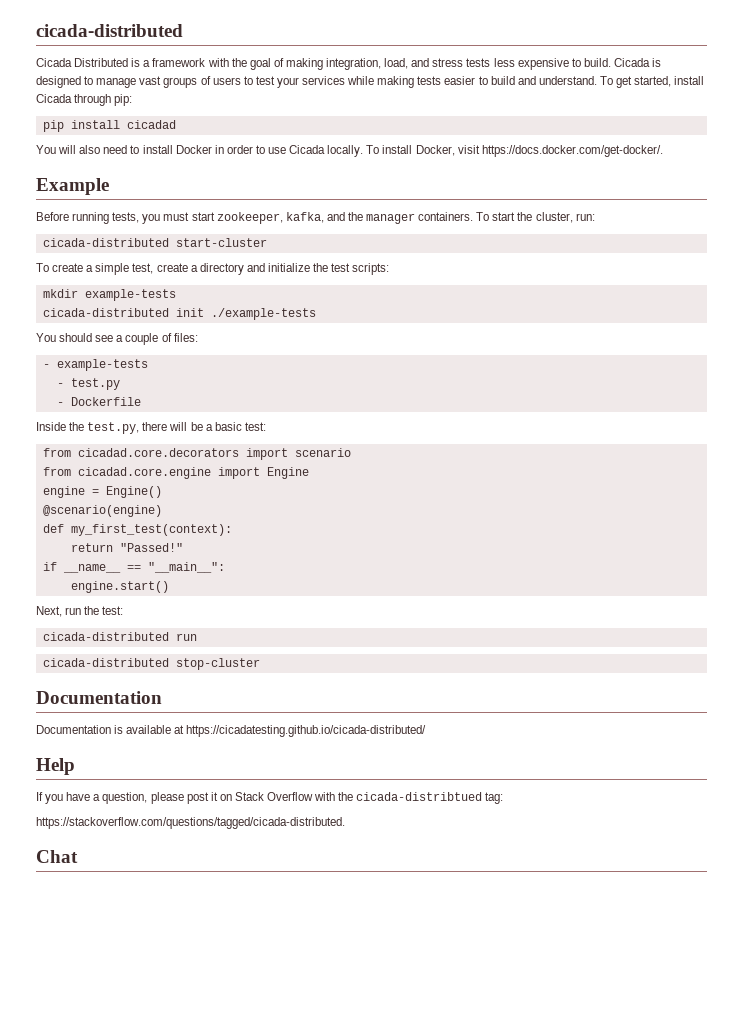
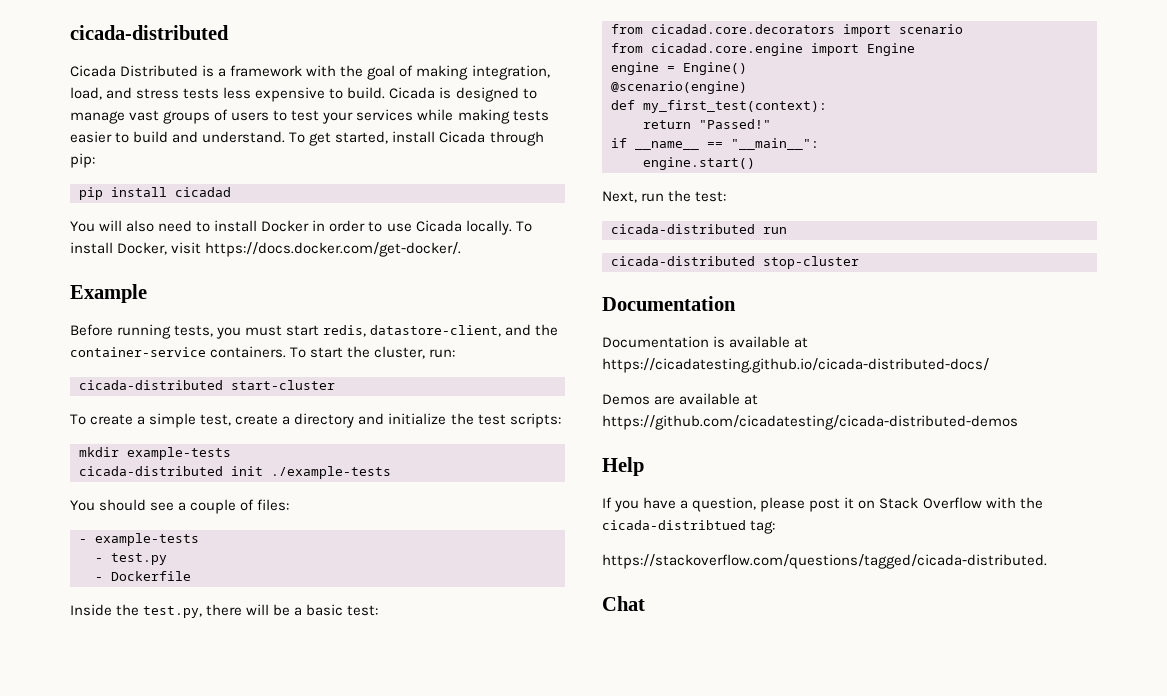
- Before running tests, you must start zookeeper, kafka, and the manager containers.
+ Before running tests, you must start redis, datastore-client, and the container-service containers.
- Documentation is available at https://cicadatesting.github.io/cicada-distributed/
+ Documentation is available at https://cicadatesting.github.io/cicada-distributed-docs/
+ Demos are available at https://github.com/cicadatesting/cicada-distributed-demos

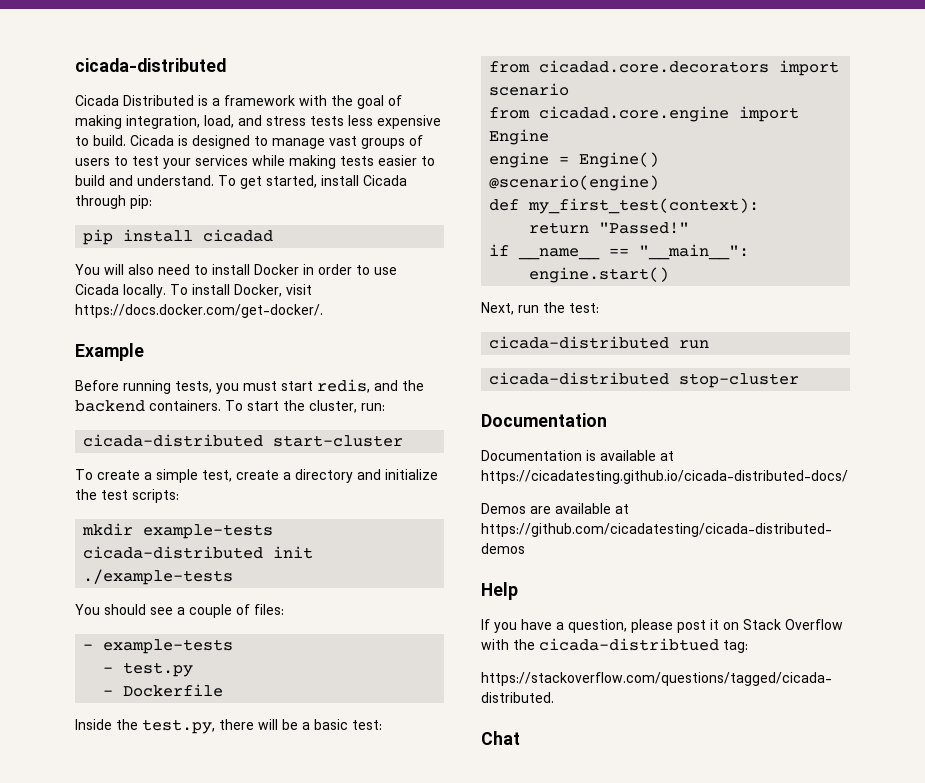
- Before running tests, you must start redis, datastore-client, and the container-service containers.
+ Before running tests, you must start redis, and the backend containers.

